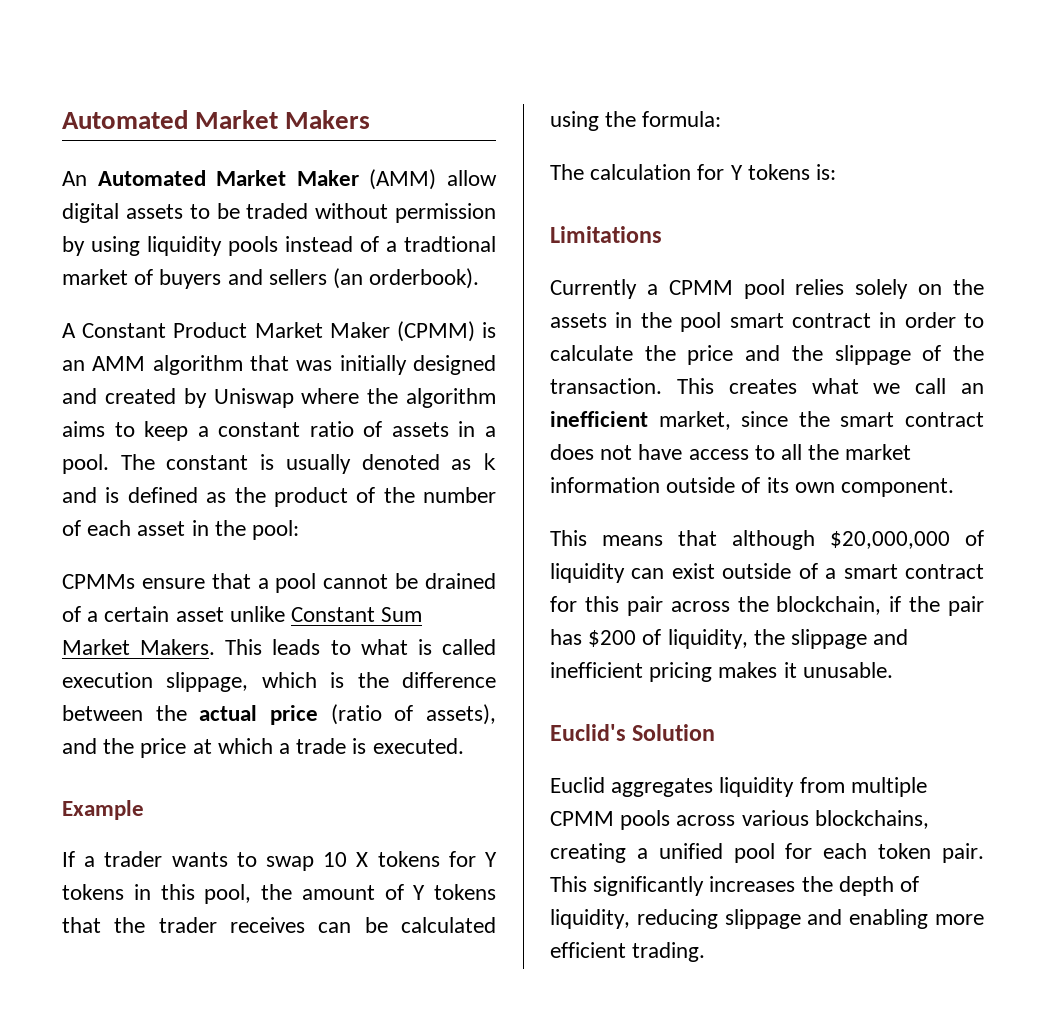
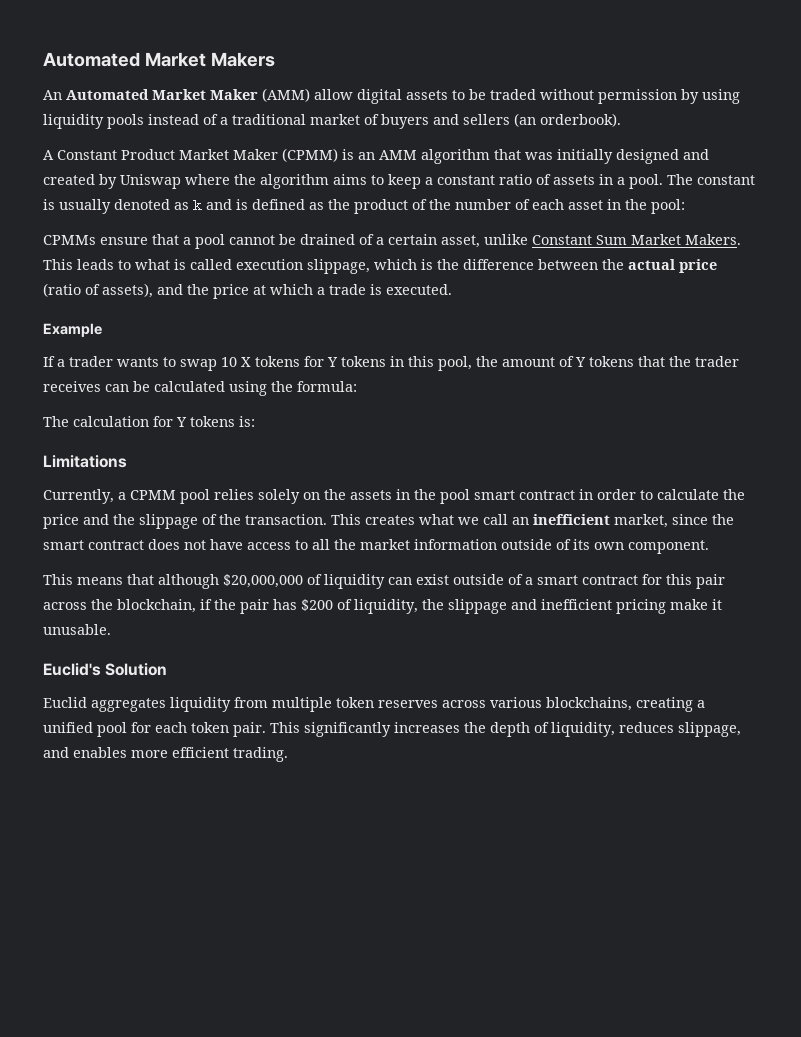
- An Automated Market Maker (AMM) allow digital assets to be traded without permission by using liquidity pools instead of a tradtional market of buyers and sellers (an orderbook).
+ An Automated Market Maker (AMM) allow digital assets to be traded without permission by using liquidity pools instead of a traditional market of buyers and sellers (an orderbook).
- CPMMs ensure that a pool cannot be drained of a certain asset unlike Constant Sum Market Makers.
+ CPMMs ensure that a pool cannot be drained of a certain asset, unlike Constant Sum Market Makers.
- Currently a CPMM pool relies solely on the assets in the pool smart contract in order to calculate the price and the slippage of the transaction.
+ Currently, a CPMM pool relies solely on the assets in the pool smart contract in order to calculate the price and the slippage of the transaction.
- This means that although $20,000,000 of liquidity can exist outside of a smart contract for this pair across the blockchain, if the pair has $200 of liquidity, the slippage and inefficient pricing makes it unusable.
+ This means that although $20,000,000 of liquidity can exist outside of a smart contract for this pair across the blockchain, if the pair has $200 of liquidity, the slippage and inefficient pricing make it unusable.
- Euclid aggregates liquidity from multiple CPMM pools across various blockchains, creating a unified pool for each token pair.
+ Euclid aggregates liquidity from multiple token reserves across various blockchains, creating a unified pool for each token pair.
- This significantly increases the depth of liquidity, reducing slippage and enabling more efficient trading.
+ This significantly increases the depth of liquidity, reduces slippage, and enables more efficient trading.

